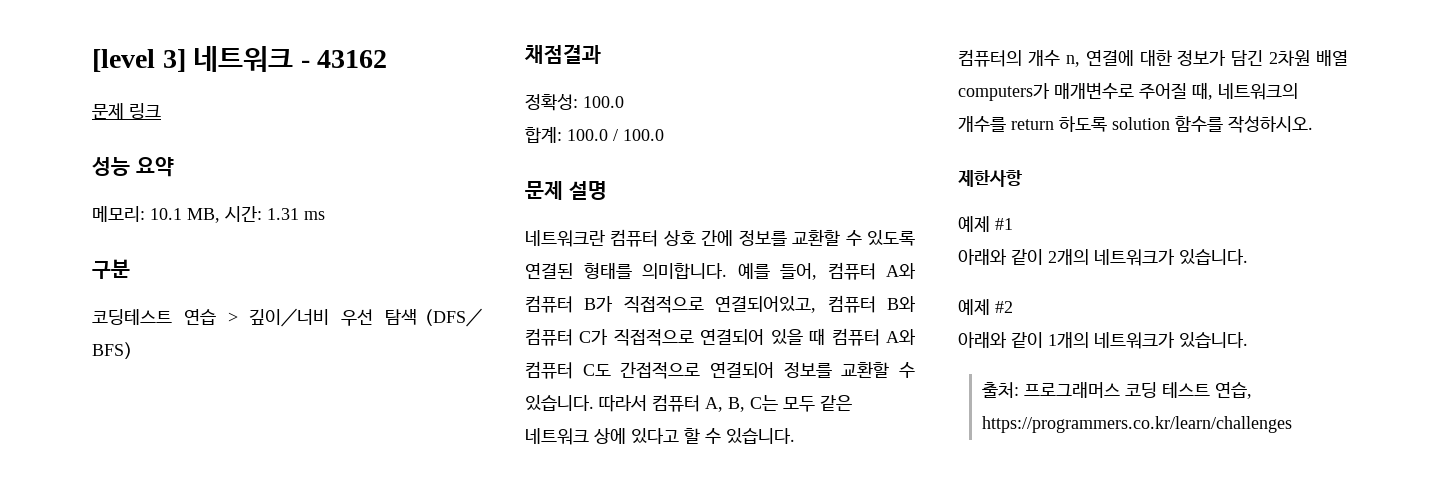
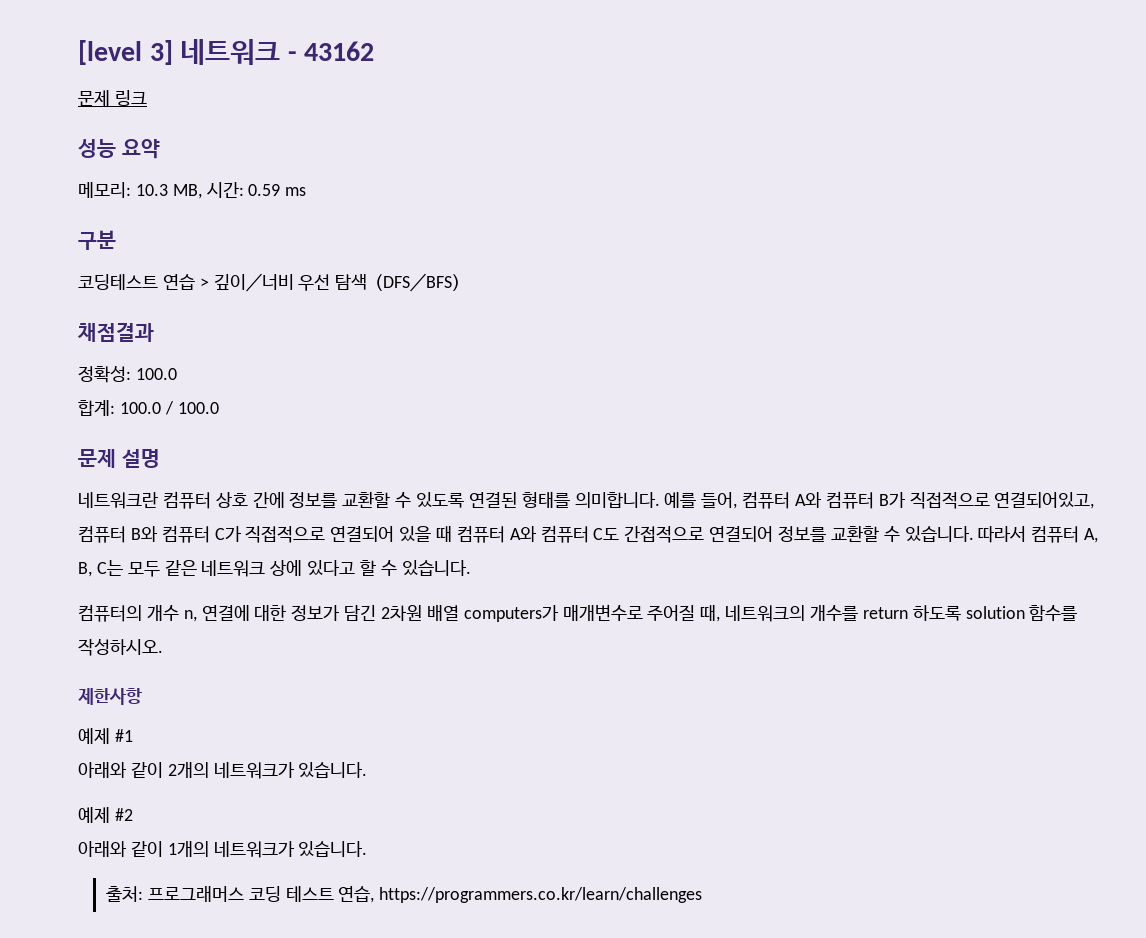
- 메모리: 10.1 MB, 시간: 1.31 ms
+ 메모리: 10.3 MB, 시간: 0.59 ms

